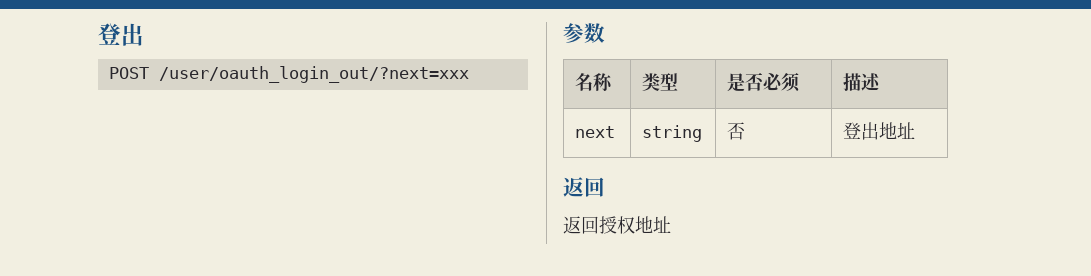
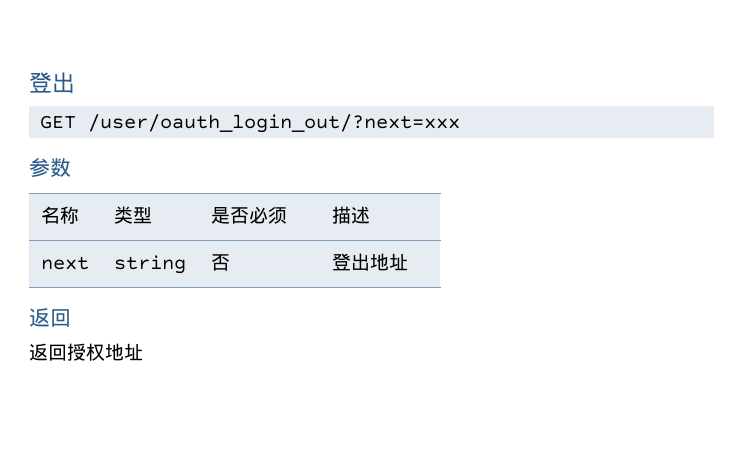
- POST /user/oauth_login_out/?next=xxx
+ GET /user/oauth_login_out/?next=xxx

